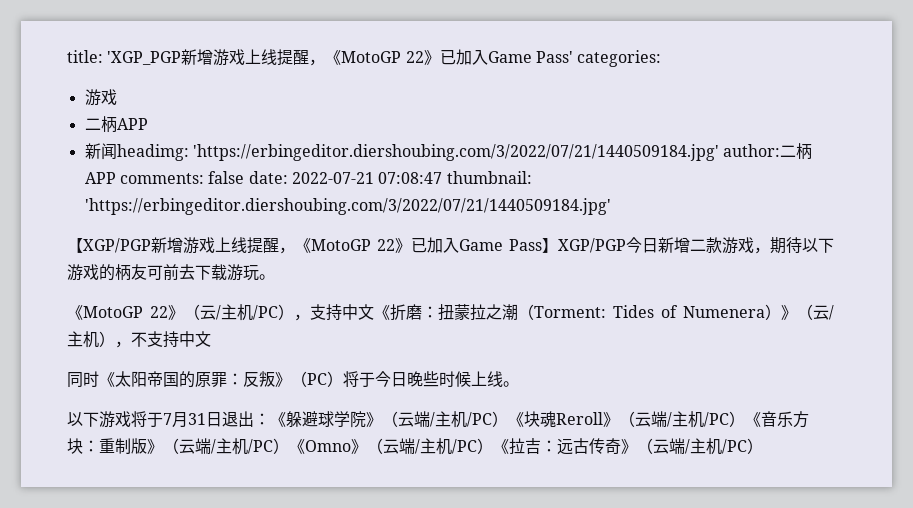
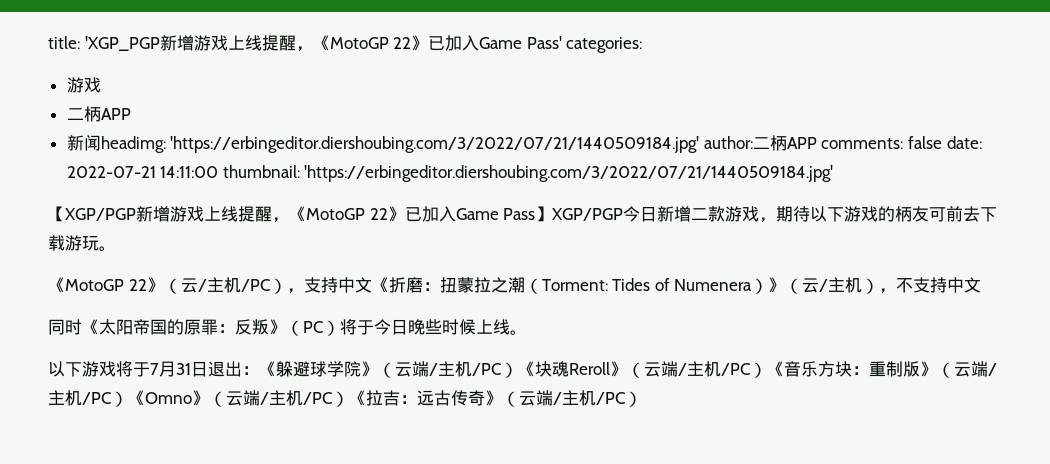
- 新闻headimg: 'https://erbingeditor.diershoubing.com/3/2022/07/21/1440509184.jpg' author:二柄APP comments: false date: 2022-07-21 07:08:47 thumbnail: 'https://erbingeditor.diershoubing.com/3/2022/07/21/1440509184.jpg'
+ 新闻headimg: 'https://erbingeditor.diershoubing.com/3/2022/07/21/1440509184.jpg' author:二柄APP comments: false date: 2022-07-21 14:11:00 thumbnail: 'https://erbingeditor.diershoubing.com/3/2022/07/21/1440509184.jpg'

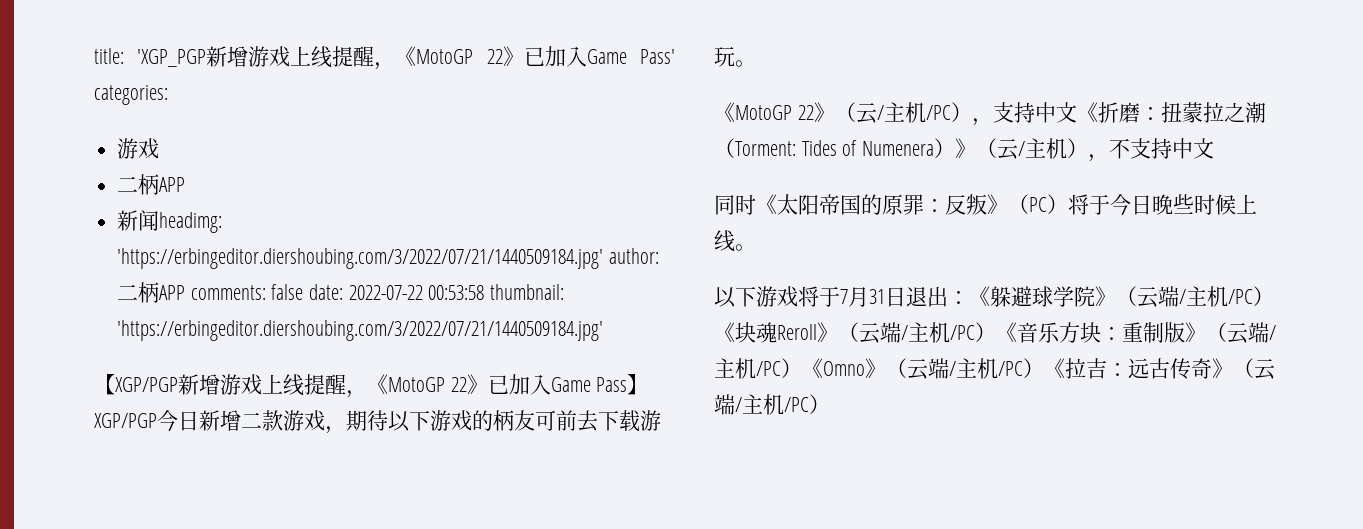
- 新闻headimg: 'https://erbingeditor.diershoubing.com/3/2022/07/21/1440509184.jpg' author:二柄APP comments: false date: 2022-07-21 14:11:00 thumbnail: 'https://erbingeditor.diershoubing.com/3/2022/07/21/1440509184.jpg'
+ 新闻headimg: 'https://erbingeditor.diershoubing.com/3/2022/07/21/1440509184.jpg' author:二柄APP comments: false date: 2022-07-22 00:53:58 thumbnail: 'https://erbingeditor.diershoubing.com/3/2022/07/21/1440509184.jpg'

